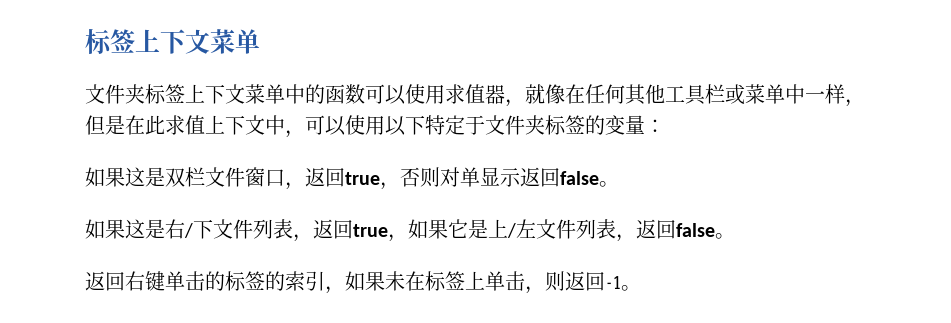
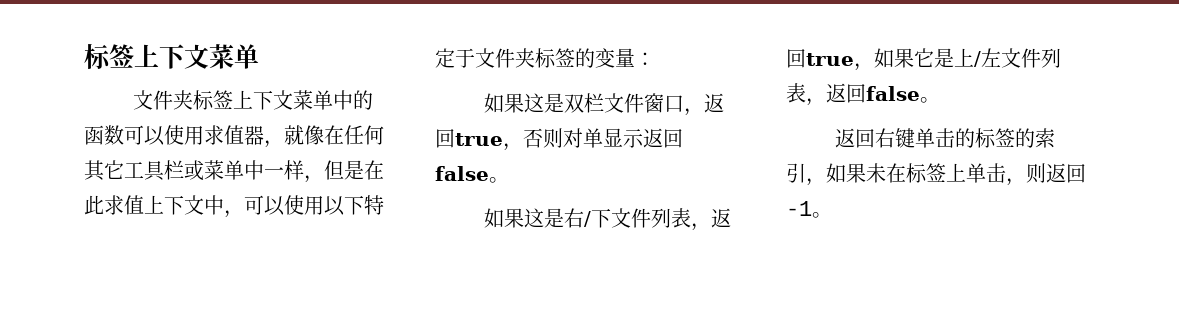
- 文件夹标签上下文菜单中的函数可以使用求值器，就像在任何其他工具栏或菜单中一样，但是在此求值上下文中，可以使用以下特定于文件夹标签的变量：
+ 文件夹标签上下文菜单中的函数可以使用求值器，就像在任何其它工具栏或菜单中一样，但是在此求值上下文中，可以使用以下特定于文件夹标签的变量：

